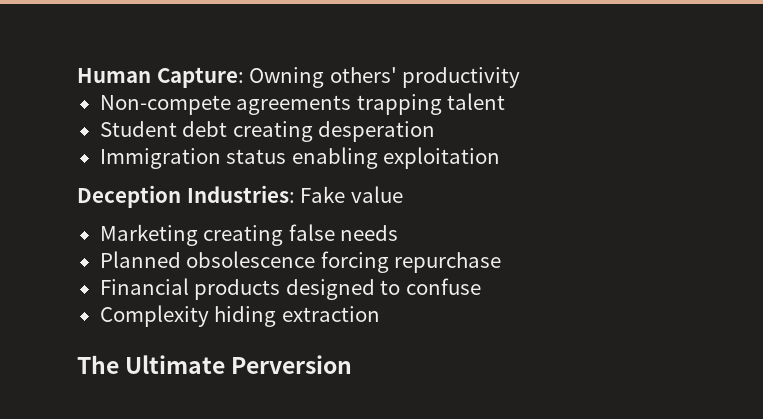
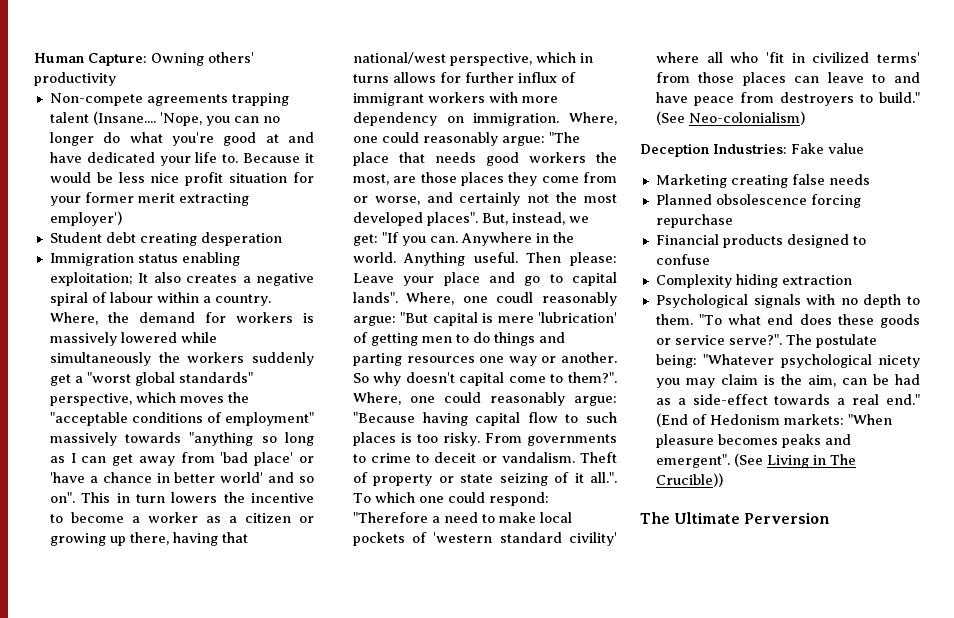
- Non-compete agreements trapping talent
+ Non-compete agreements trapping talent (Insane.... 'Nope, you can no longer do what you're good at and have dedicated your life to. Because it would be less nice profit situation for your former merit extracting employer')
- Immigration status enabling exploitation
+ Immigration status enabling exploitation; It also creates a negative spiral of labour within a country. Where, the demand for workers is massively lowered while simultaneously the workers suddenly get a "worst global standards" perspective, which moves the "acceptable conditions of employment" massively towards "anything so long as I can get away from 'bad place' or 'have a chance in better world' and so on". This in turn lowers the incentive to become a worker as a citizen or growing up there, having that national/west perspective, which in turns allows for further influx of immigrant workers with more dependency on immigration. Where, one could reasonably argue: "The place that needs good workers the most, are those places they come from or worse, and certainly not the most developed places". But, instead, we get: "If you can. Anywhere in the world. Anything useful. Then please: Leave your place and go to capital lands". Where, one coudl reasonably argue: "But capital is mere 'lubrication' of getting men to do things and parting resources one way or another. So why doesn't capital come to them?". Where, one could reasonably argue: "Because having capital flow to such places is too risky. From governments to crime to deceit or vandalism. Theft of property or state seizing of it all.". To which one could respond: "Therefore a need to make local pockets of 'western standard civility' where all who 'fit in civilized terms' from those places can leave to and have peace from destroyers to build." (See Neo-colonialism)
+ Psychological signals with no depth to them. "To what end does these goods or service serve?". The postulate being: "Whatever psychological nicety you may claim is the aim, can be had as a side-effect towards a real end." (End of Hedonism markets: "When pleasure becomes peaks and emergent". (See Living in The Crucible))

